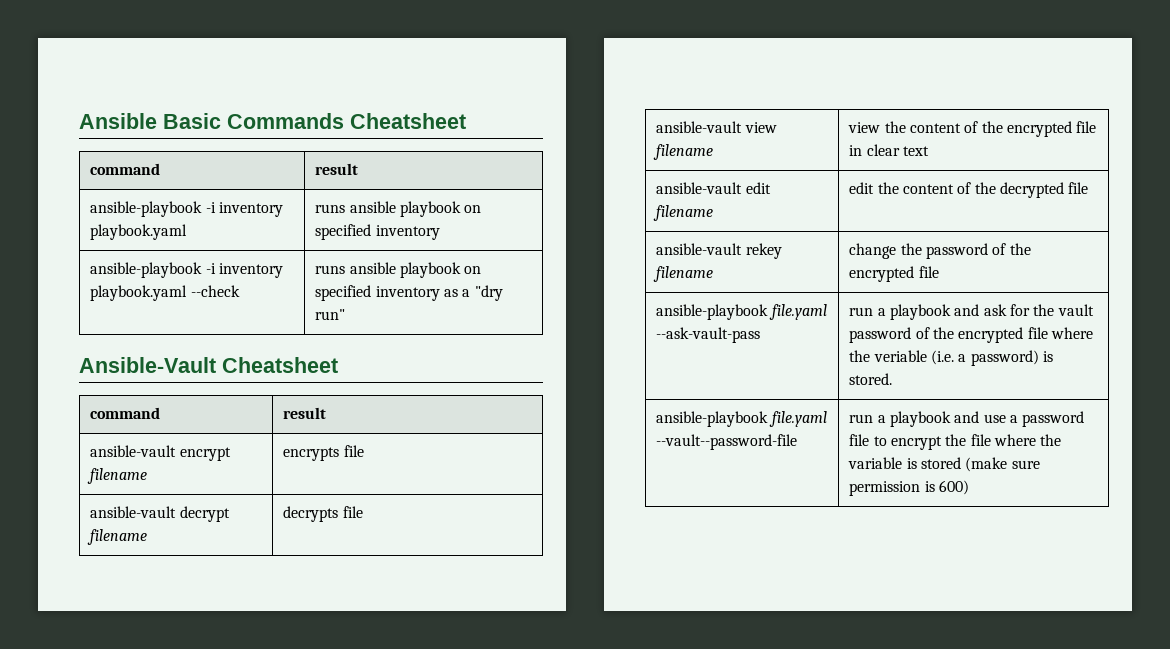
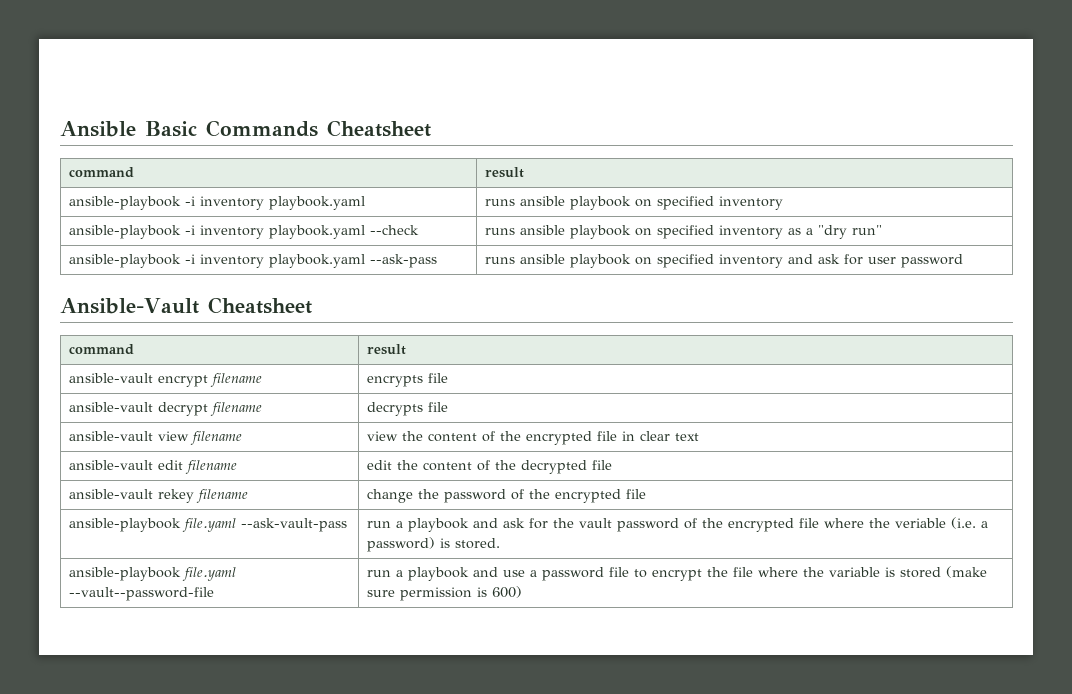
+ ansible-playbook -i inventory playbook.yaml --ask-pass | runs ansible playbook on specified inventory and ask for user password

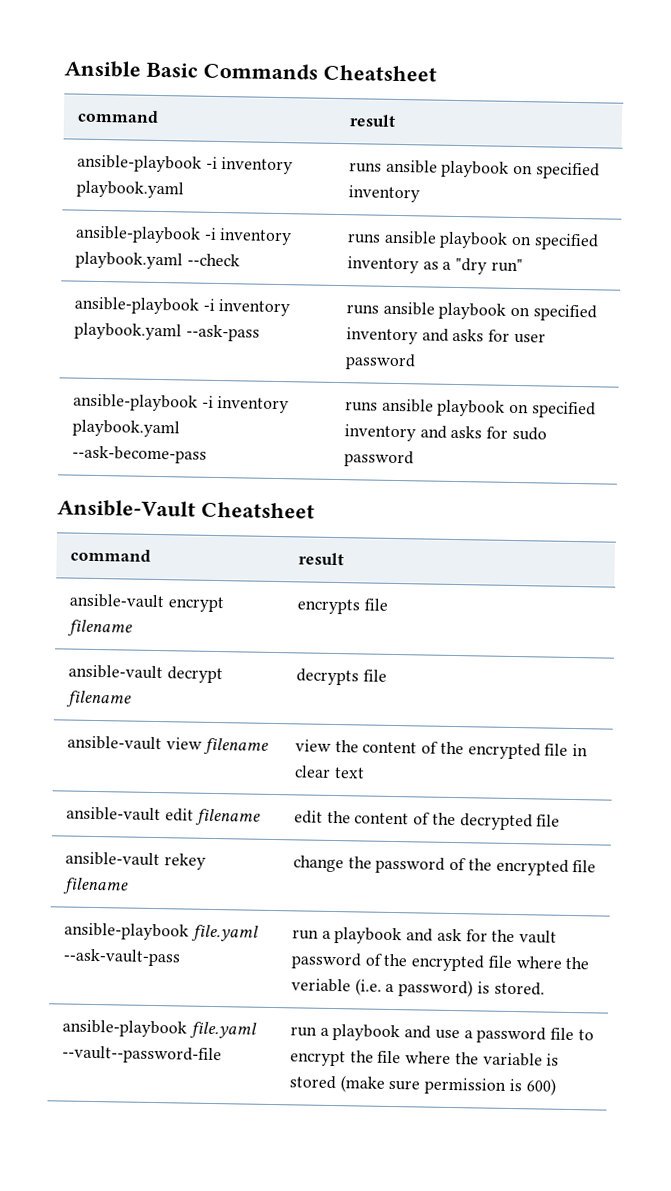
- ansible-playbook -i inventory playbook.yaml --ask-pass | runs ansible playbook on specified inventory and ask for user password
+ ansible-playbook -i inventory playbook.yaml --ask-pass | runs ansible playbook on specified inventory and asks for user password
+ ansible-playbook -i inventory playbook.yaml --ask-become-pass | runs ansible playbook on specified inventory and asks for sudo password

